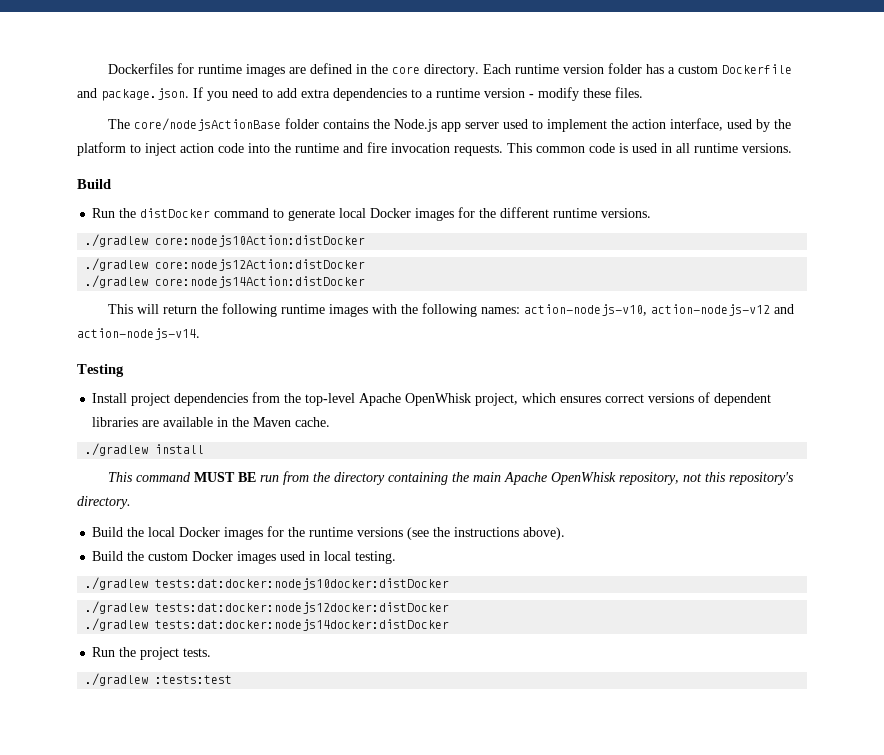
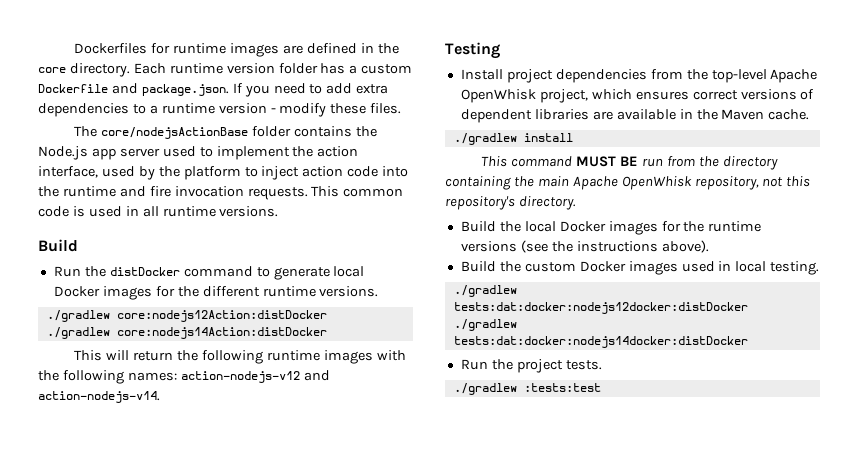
- ./gradlew core:nodejs10Action:distDocker
- This will return the following runtime images with the following names: action-nodejs-v10, action-nodejs-v12 and action-nodejs-v14.
+ This will return the following runtime images with the following names: action-nodejs-v12 and action-nodejs-v14.
- ./gradlew tests:dat:docker:nodejs10docker:distDocker

